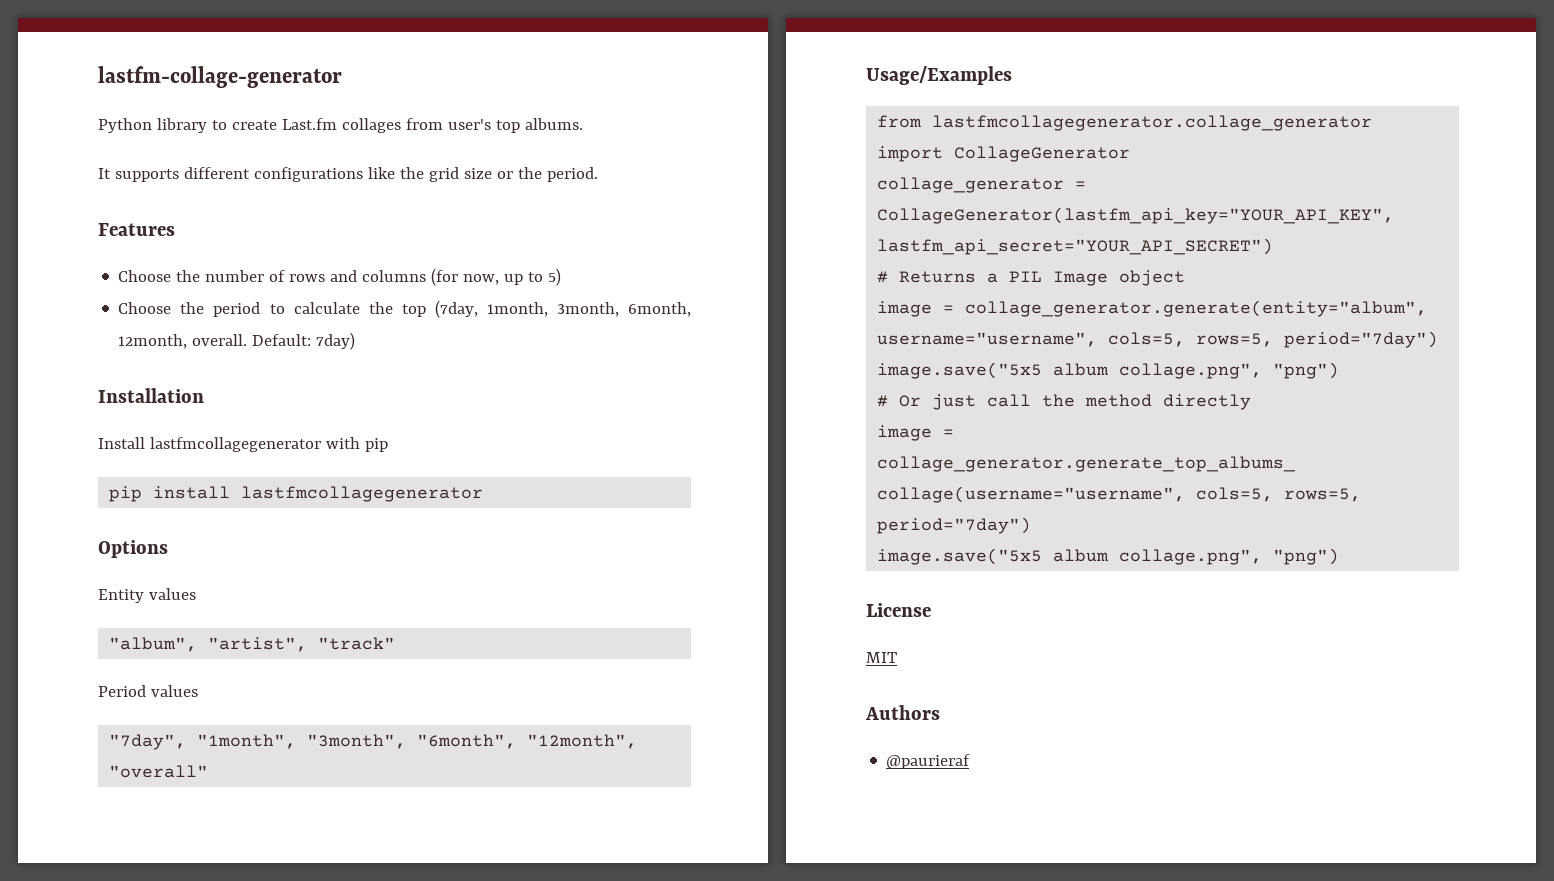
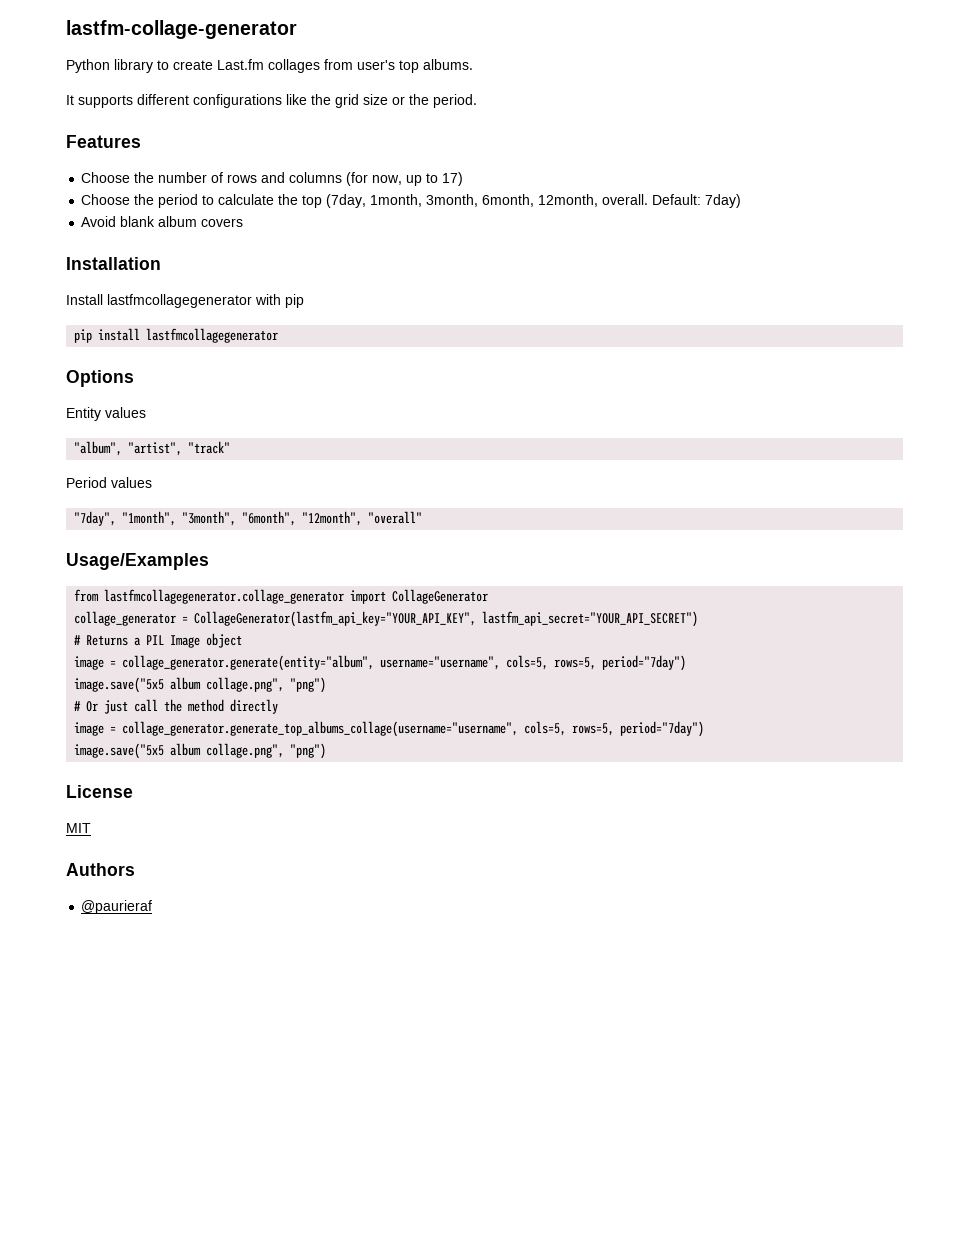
- Choose the number of rows and columns (for now, up to 5)
+ Choose the number of rows and columns (for now, up to 17)
+ Avoid blank album covers

